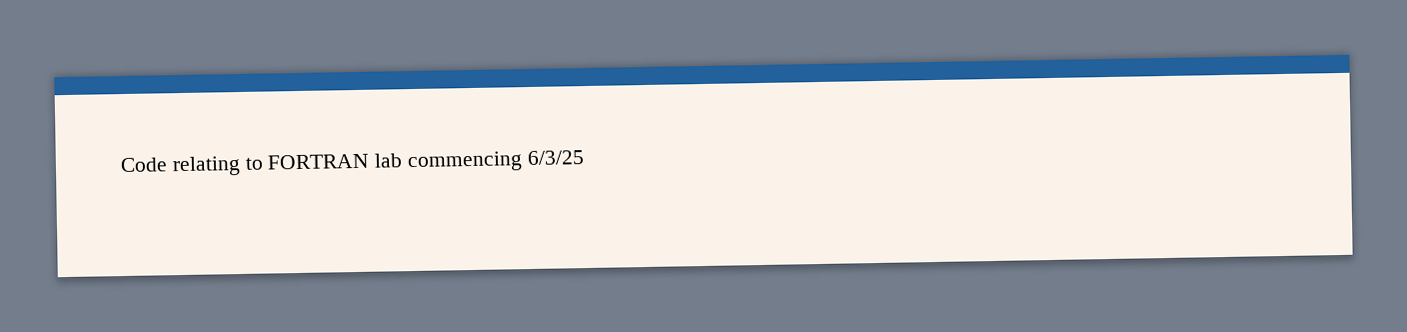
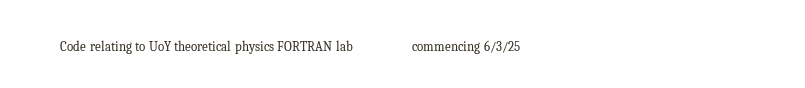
- Code relating to FORTRAN lab commencing 6/3/25
+ Code relating to UoY theoretical physics FORTRAN lab commencing 6/3/25

